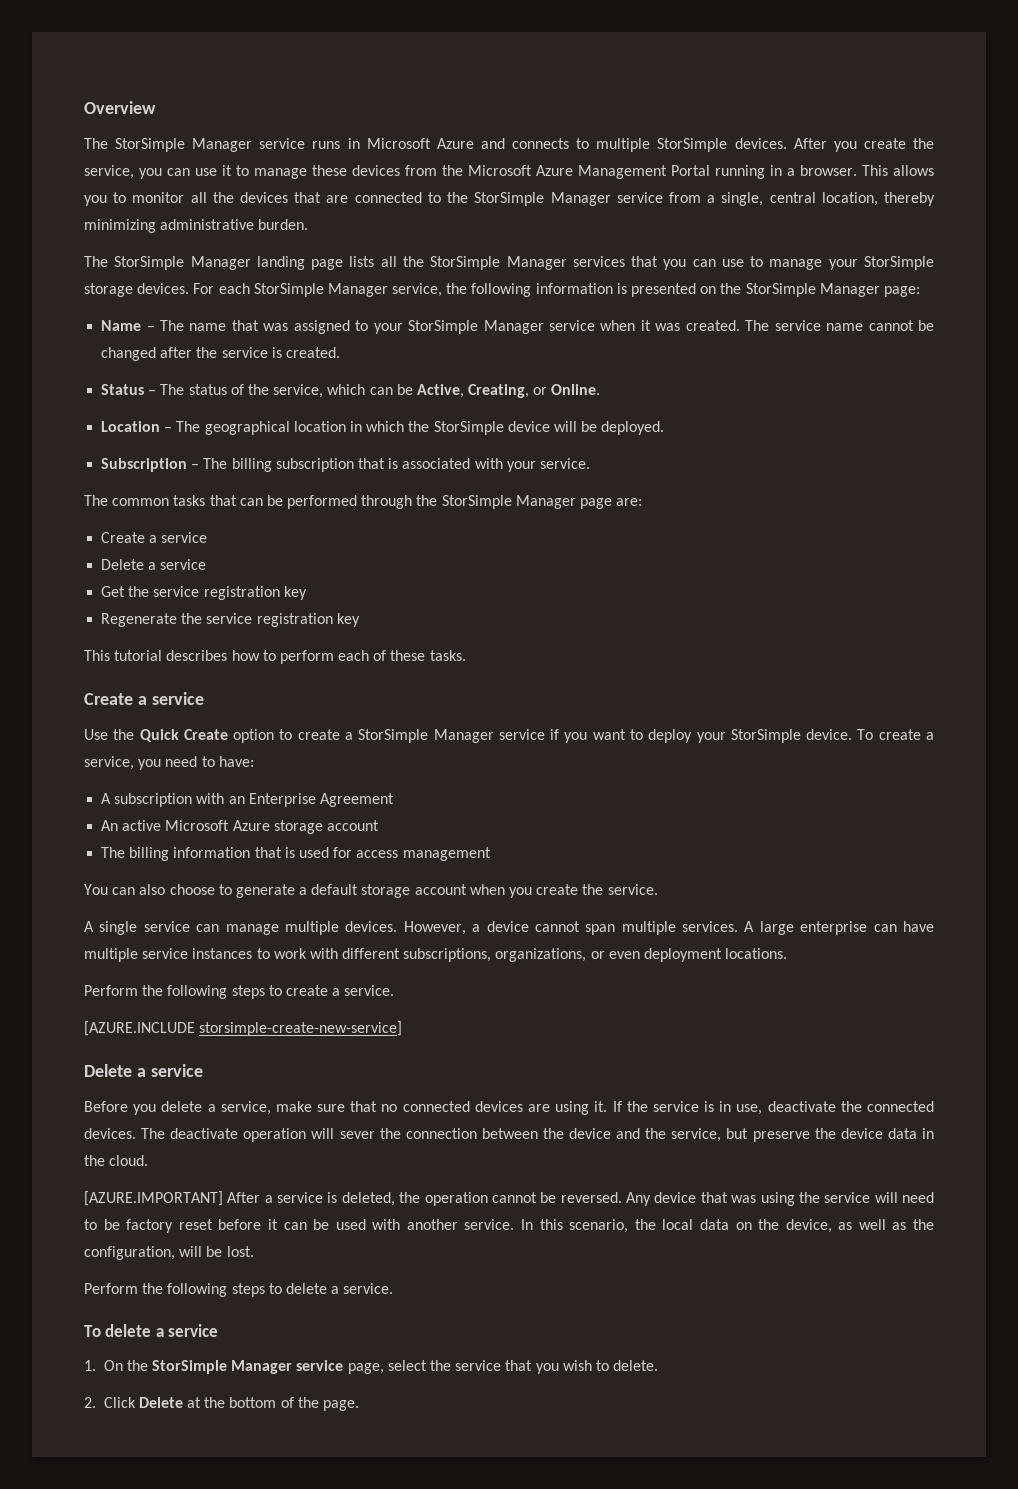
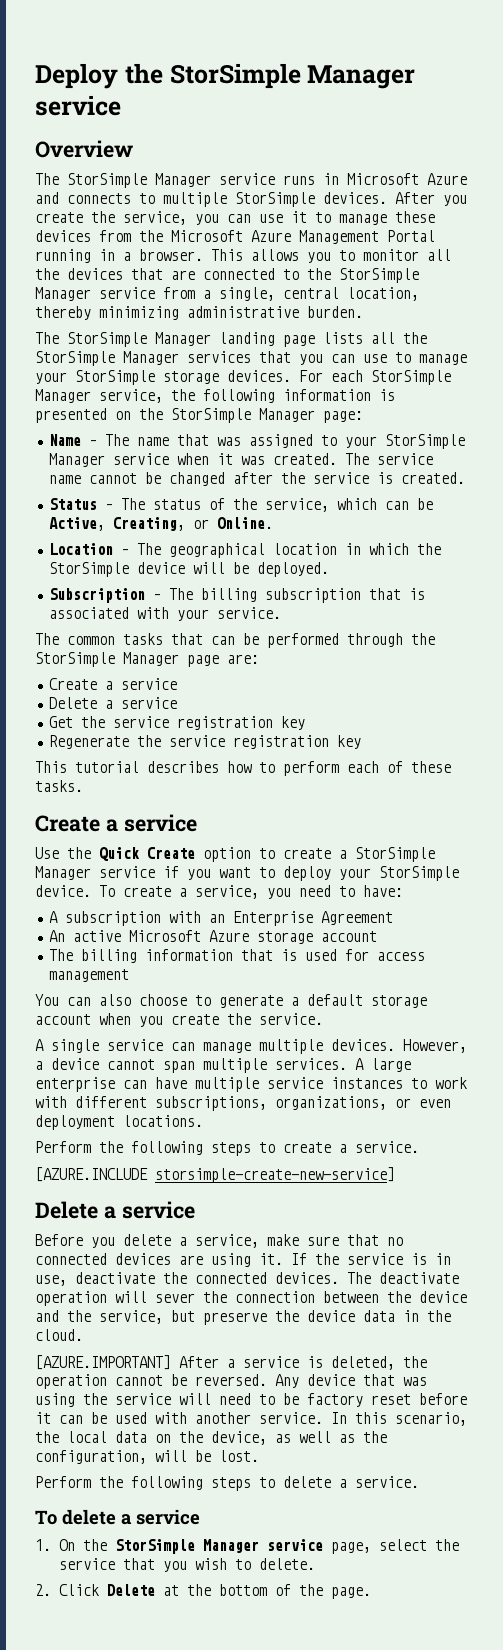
+ Deploy the StorSimple Manager service

